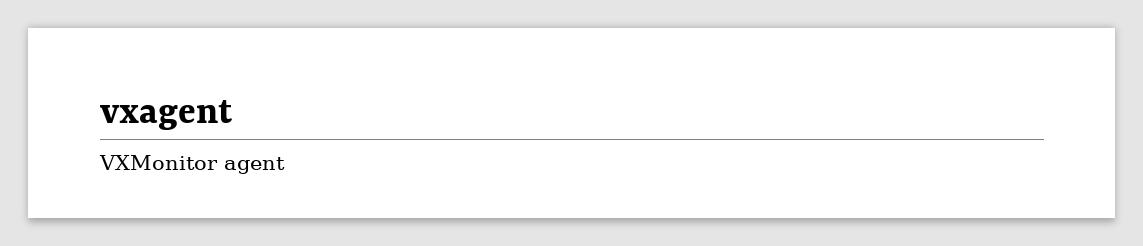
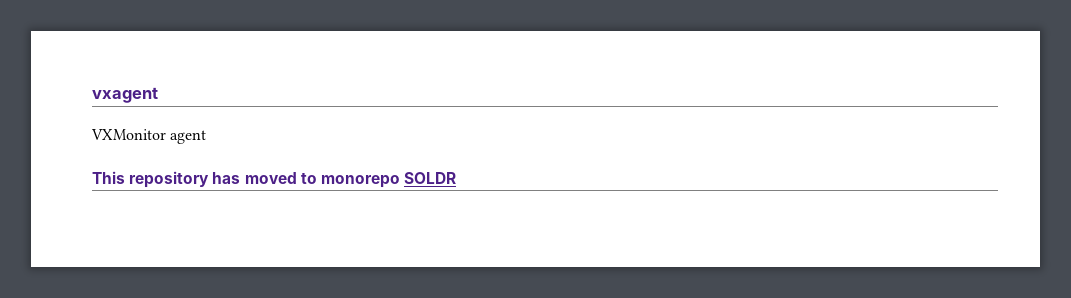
+ This repository has moved to monorepo SOLDR

